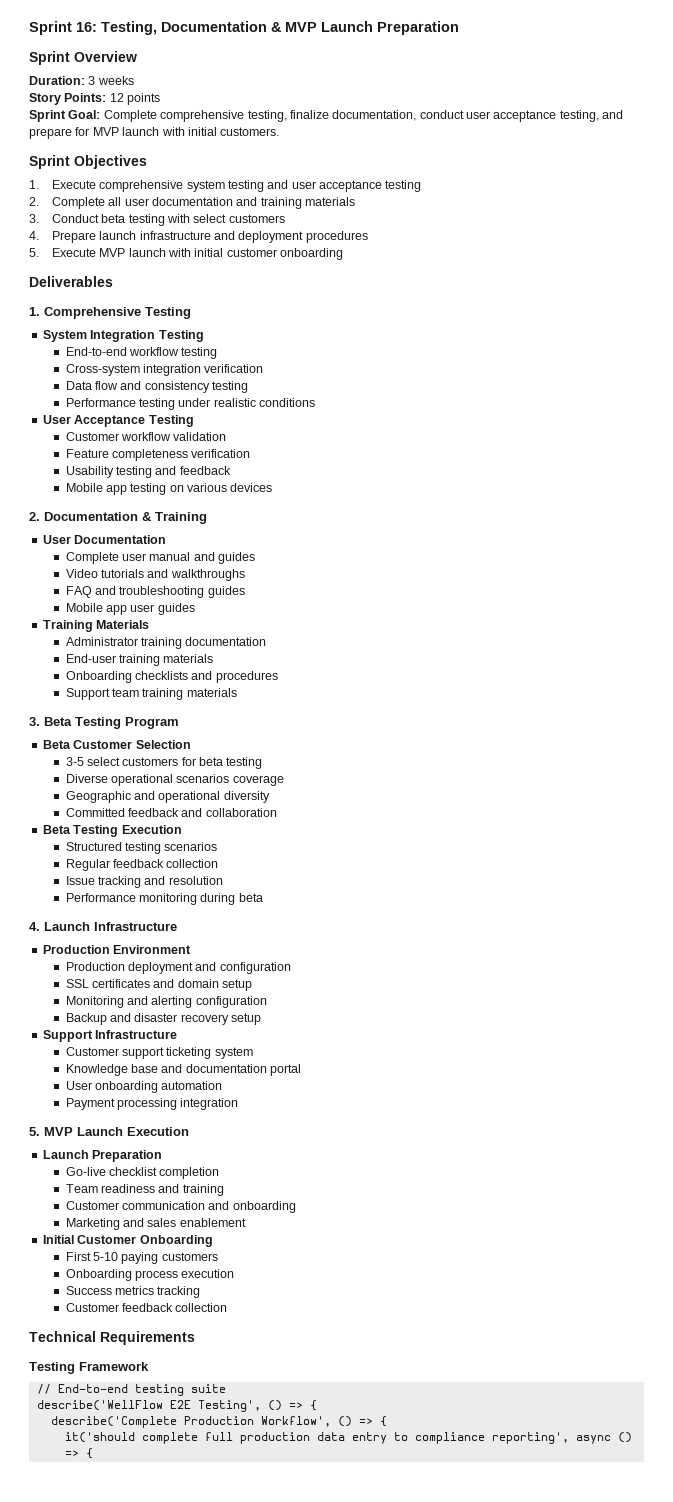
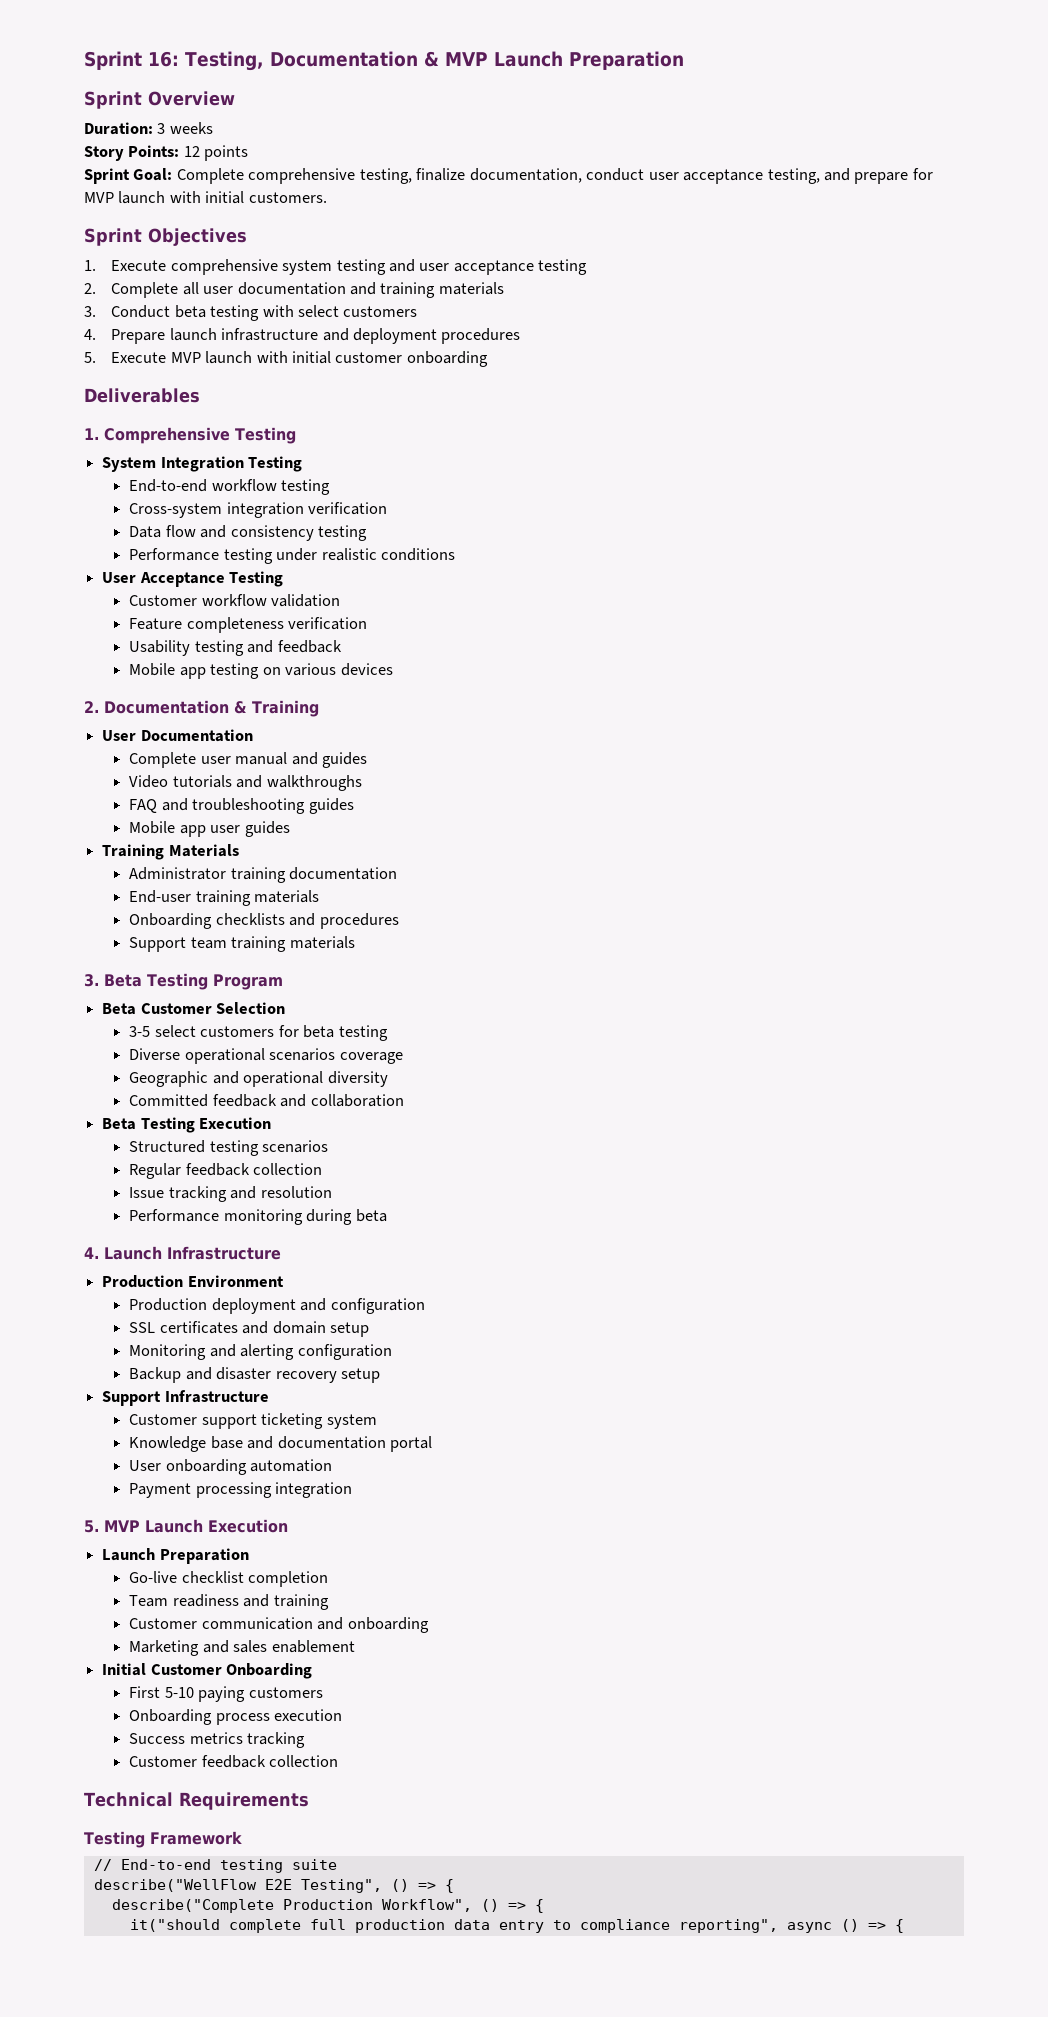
- describe('WellFlow E2E Testing', () => {
- describe('Complete Production Workflow', () => {
- it('should complete full production data entry to compliance reporting', async () => {
+ describe("WellFlow E2E Testing", () => {
+ describe("Complete Production Workflow", () => {
+ it("should complete full production data entry to compliance reporting", async () => {

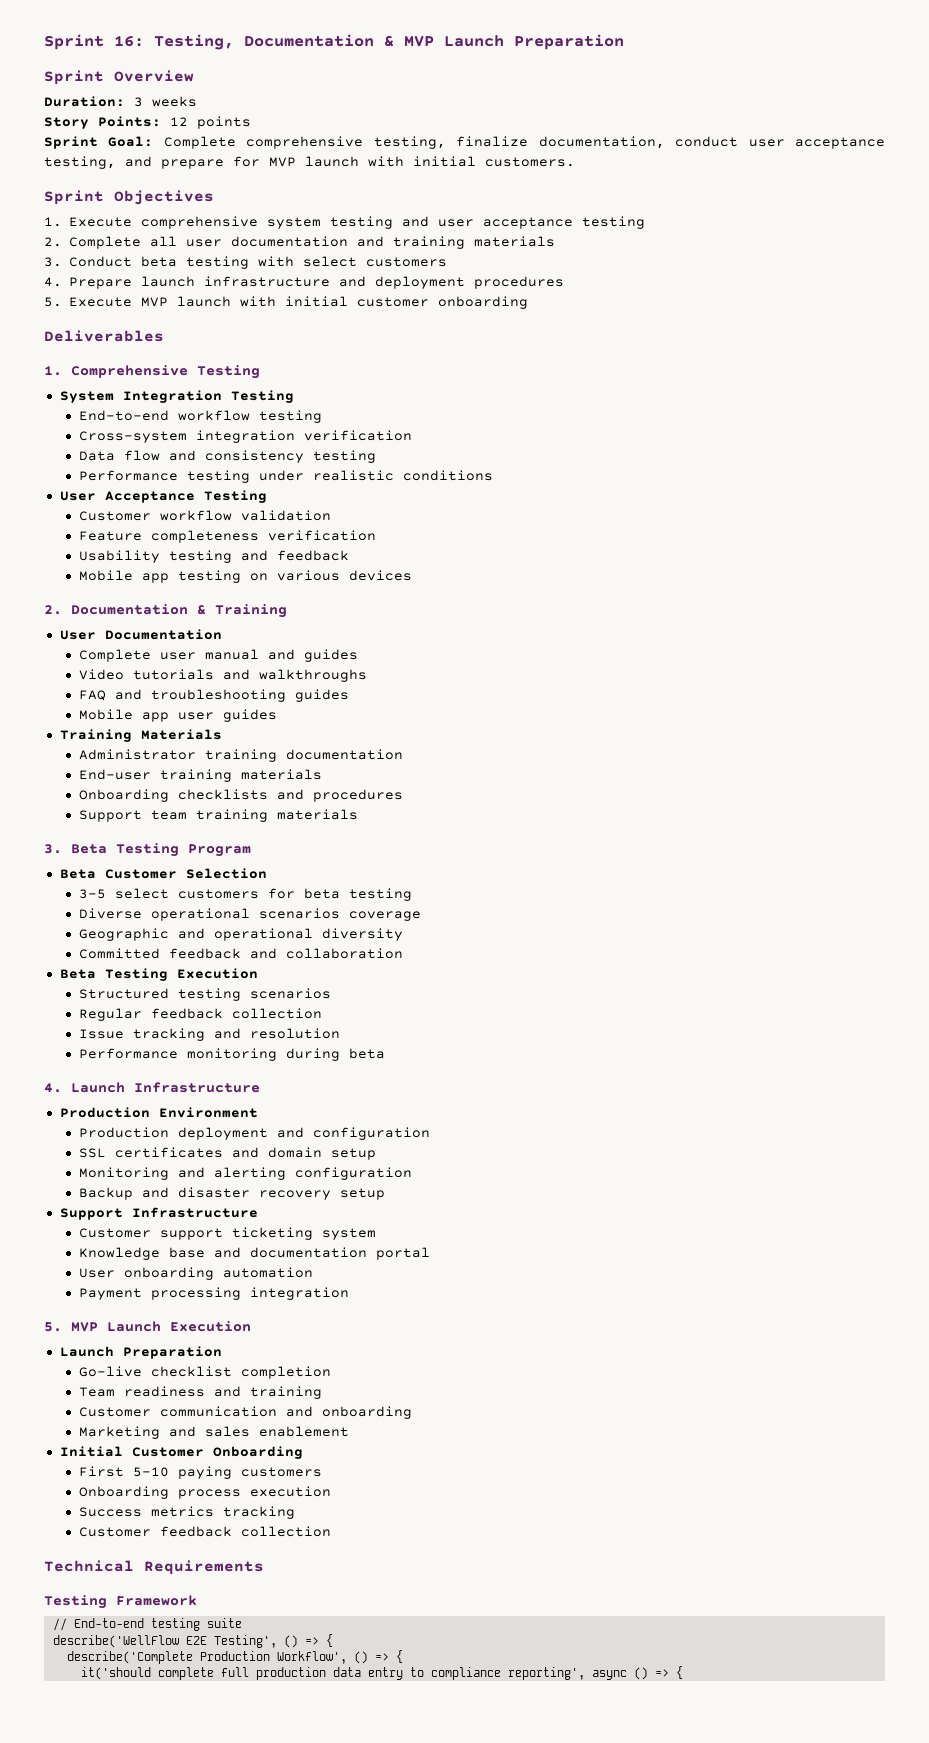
- describe("WellFlow E2E Testing", () => {
- describe("Complete Production Workflow", () => {
- it("should complete full production data entry to compliance reporting", async () => {
+ describe('WellFlow E2E Testing', () => {
+ describe('Complete Production Workflow', () => {
+ it('should complete full production data entry to compliance reporting', async () => {

